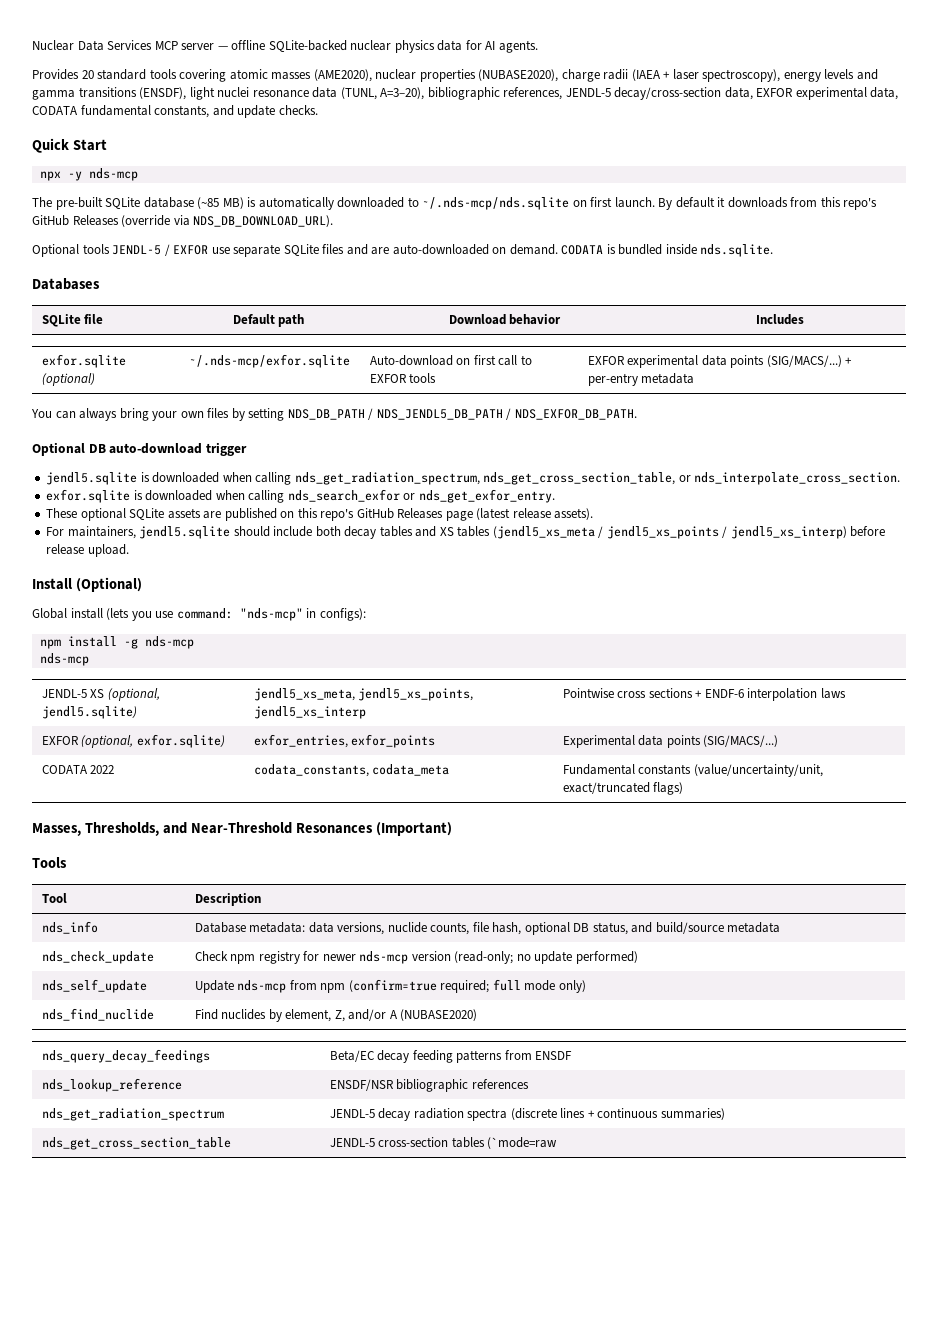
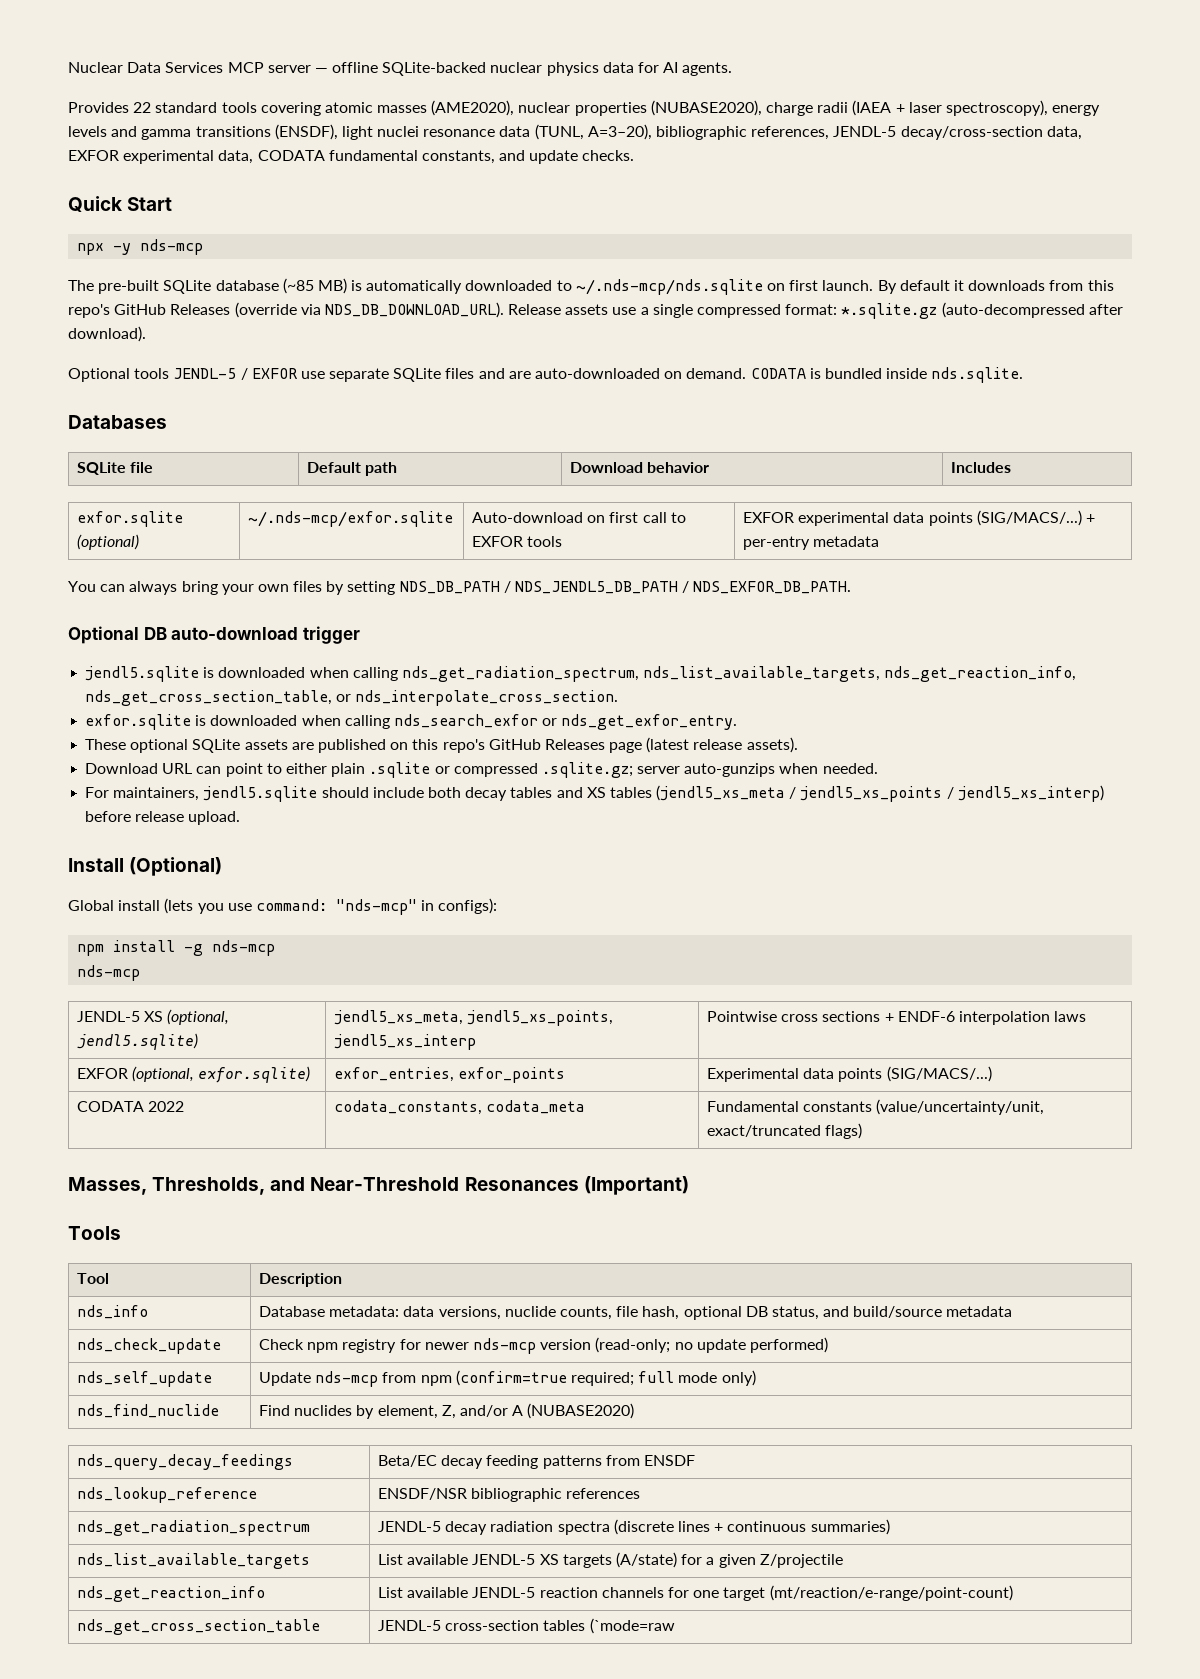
- Provides 20 standard tools covering atomic masses (AME2020), nuclear properties (NUBASE2020), charge radii (IAEA + laser spectroscopy), energy levels and gamma transitions (ENSDF), light nuclei resonance data (TUNL, A=3–20), bibliographic references, JENDL-5 decay/cross-section data, EXFOR experimental data, CODATA fundamental constants, and update checks.
+ Provides 22 standard tools covering atomic masses (AME2020), nuclear properties (NUBASE2020), charge radii (IAEA + laser spectroscopy), energy levels and gamma transitions (ENSDF), light nuclei resonance data (TUNL, A=3–20), bibliographic references, JENDL-5 decay/cross-section data, EXFOR experimental data, CODATA fundamental constants, and update checks.
+ Release assets use a single compressed format: *.sqlite.gz (auto-decompressed after download).
- jendl5.sqlite is downloaded when calling nds_get_radiation_spectrum, nds_get_cross_section_table, or nds_interpolate_cross_section.
+ jendl5.sqlite is downloaded when calling nds_get_radiation_spectrum, nds_list_available_targets, nds_get_reaction_info, nds_get_cross_section_table, or nds_interpolate_cross_section.
+ Download URL can point to either plain .sqlite or compressed .sqlite.gz; server auto-gunzips when needed.
+ nds_list_available_targets | List available JENDL-5 XS targets (A/state) for a given Z/projectile
+ nds_get_reaction_info | List available JENDL-5 reaction channels for one target (mt/reaction/e-range/point-count)

